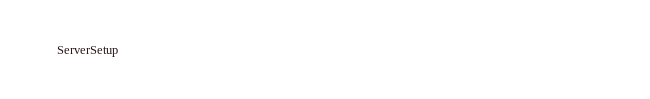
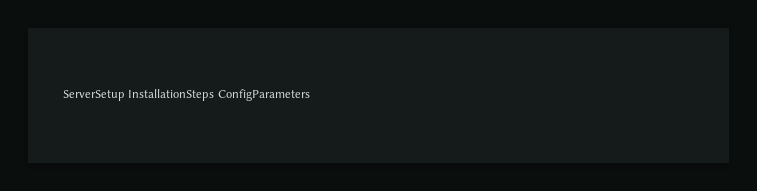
- ServerSetup
+ ServerSetup InstallationSteps ConfigParameters

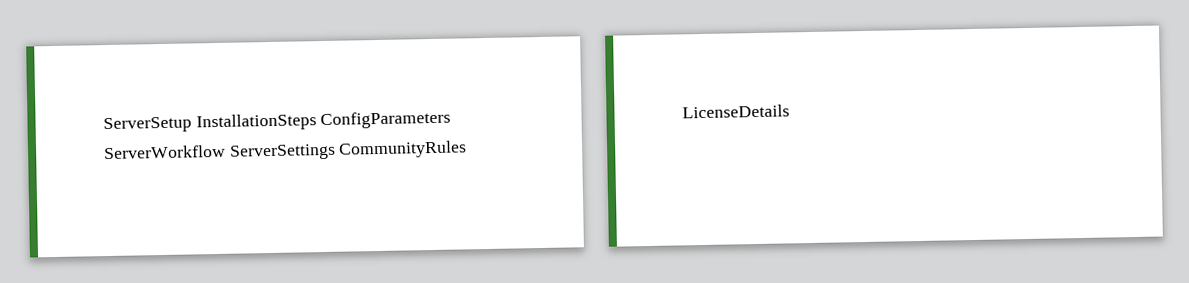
- ServerSetup InstallationSteps ConfigParameters
+ ServerSetup InstallationSteps ConfigParameters ServerWorkflow ServerSettings CommunityRules LicenseDetails

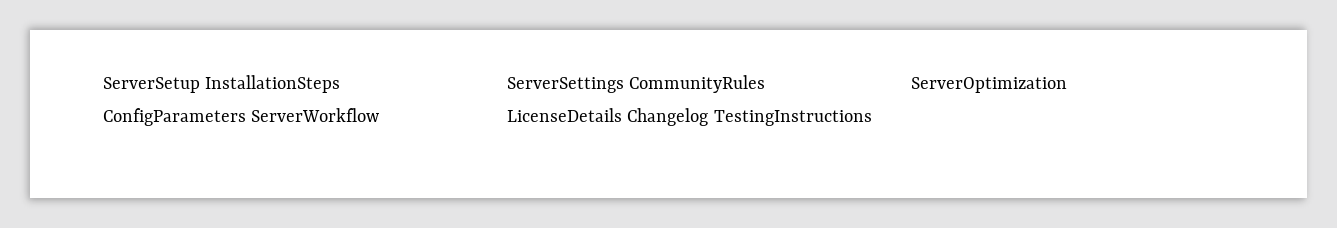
- ServerSetup InstallationSteps ConfigParameters ServerWorkflow ServerSettings CommunityRules LicenseDetails
+ ServerSetup InstallationSteps ConfigParameters ServerWorkflow ServerSettings CommunityRules LicenseDetails Changelog TestingInstructions ServerOptimization

